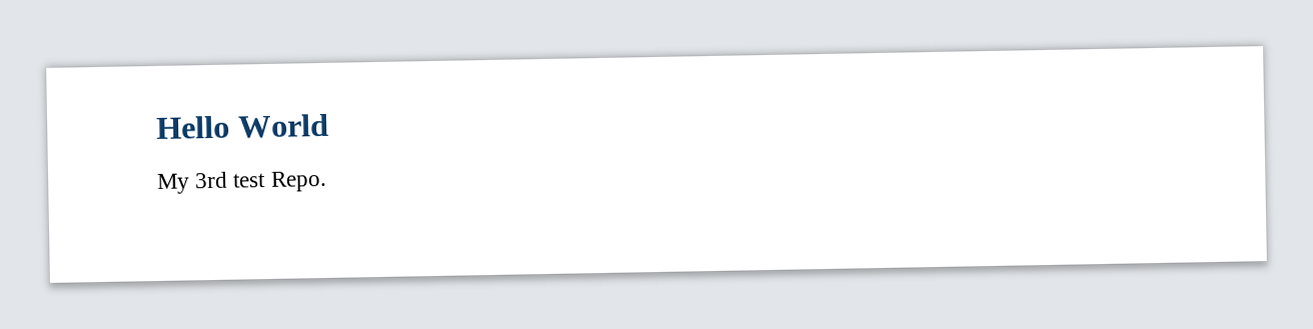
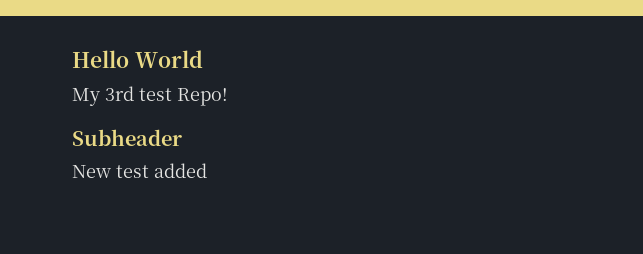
- My 3rd test Repo.
+ My 3rd test Repo!
+ Subheader
+ New test added

